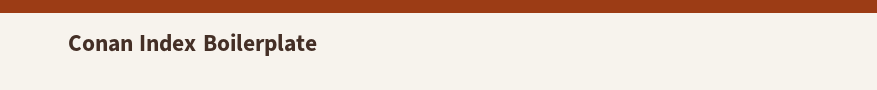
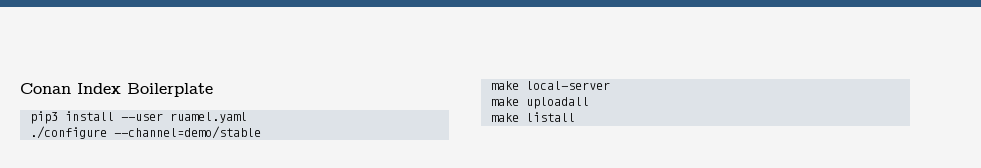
+ pip3 install --user ruamel.yaml
+ ./configure --channel=demo/stable
+ make local-server
+ make uploadall
+ make listall

